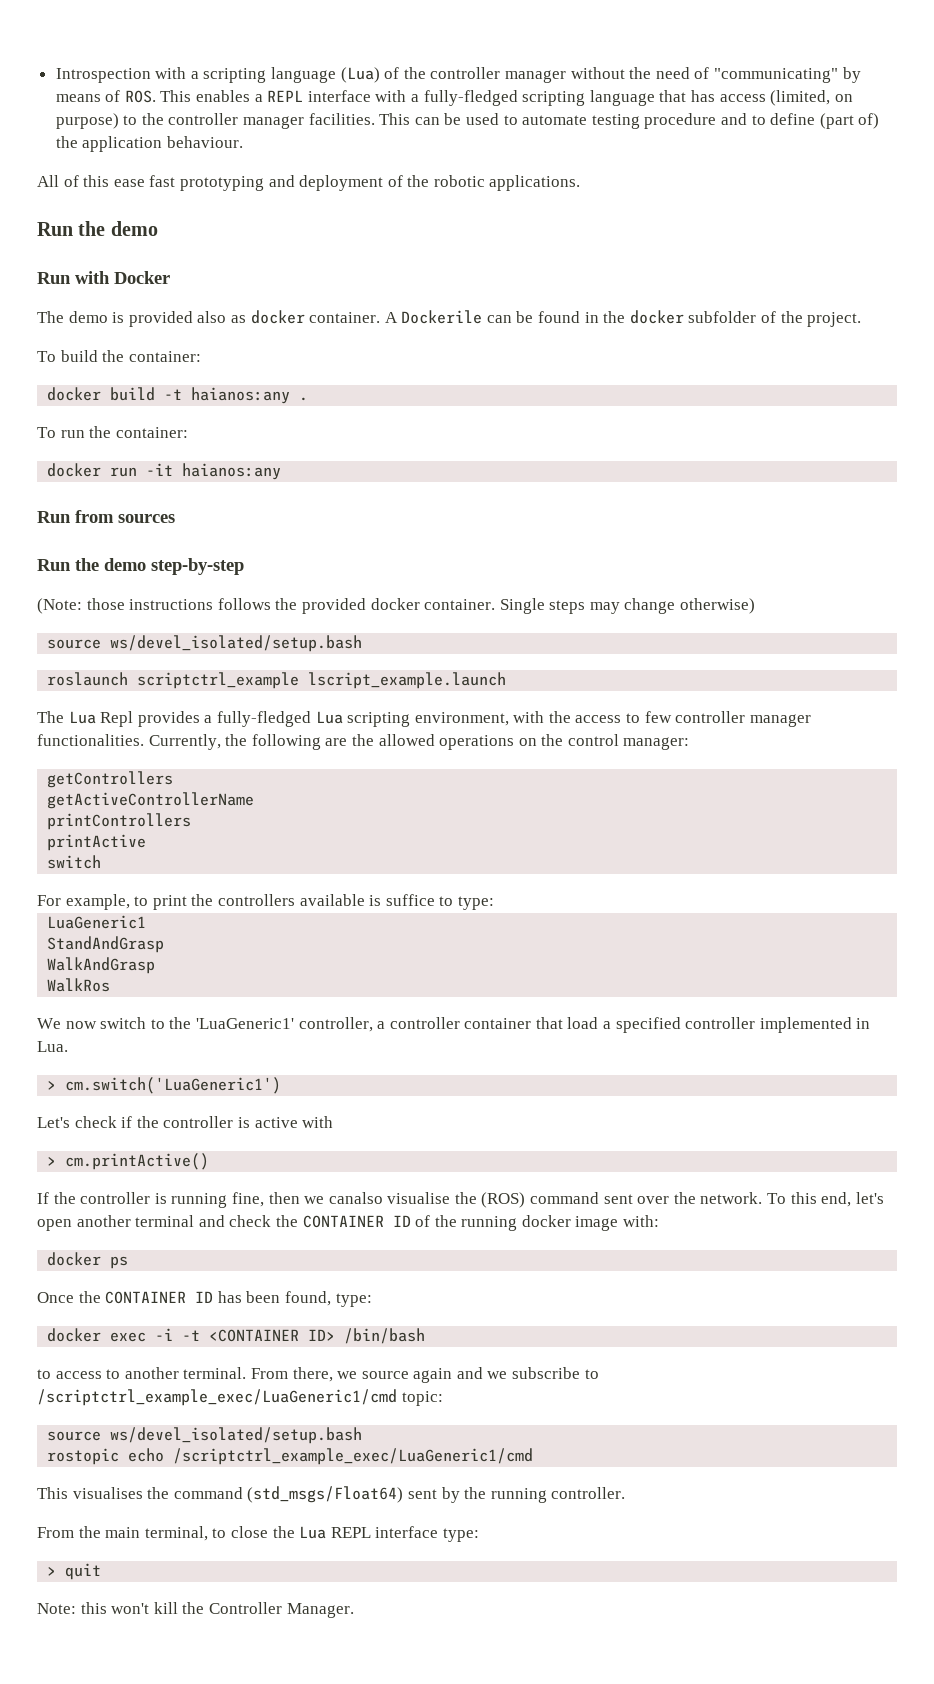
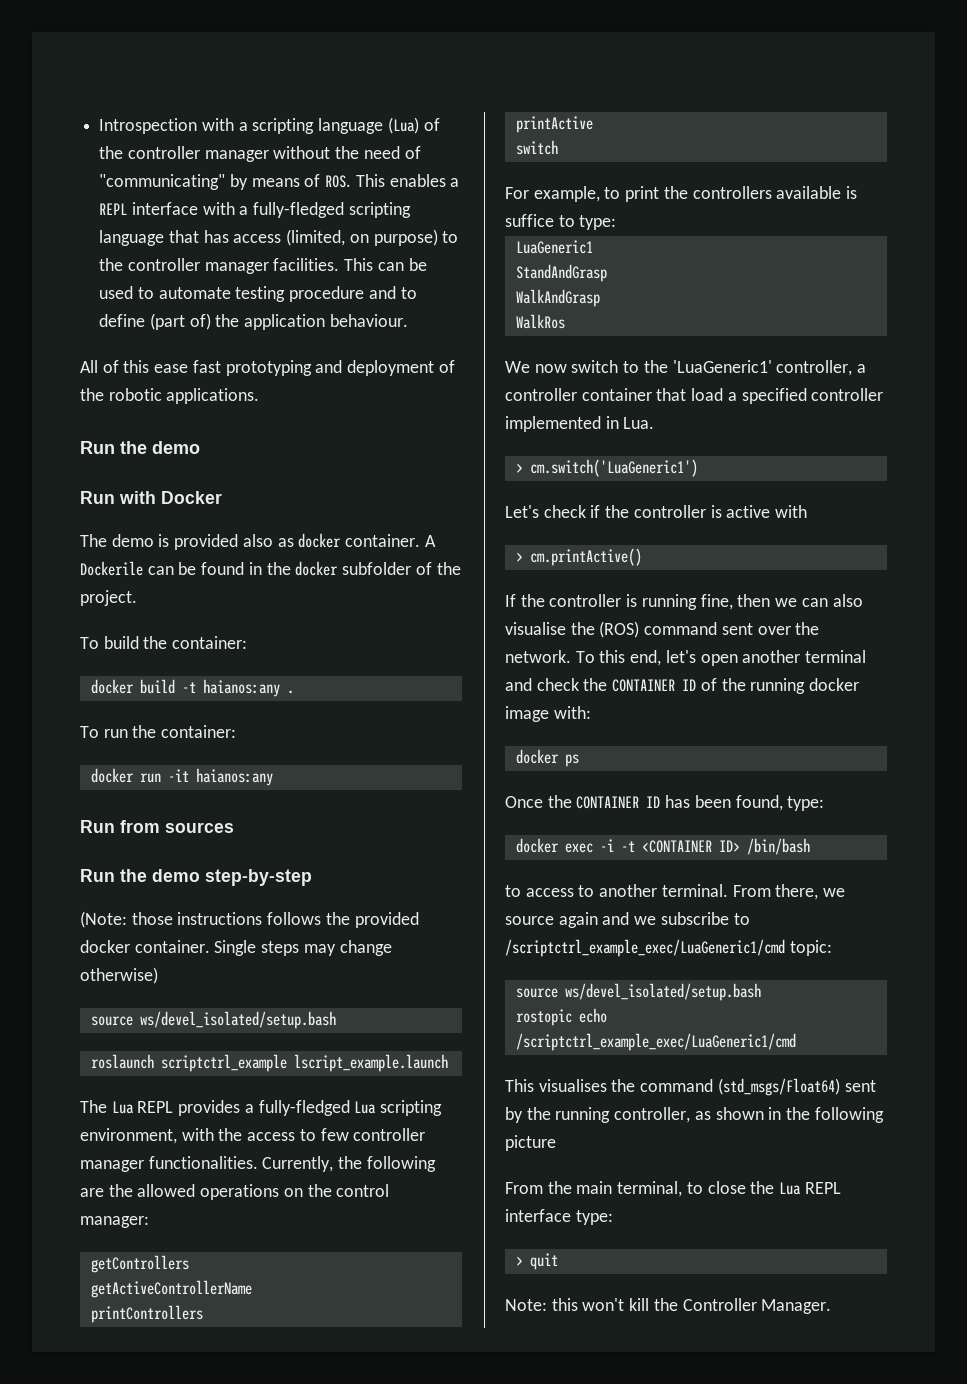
- The Lua Repl provides a fully-fledged Lua scripting environment, with the access to few controller manager functionalities.
+ The Lua REPL provides a fully-fledged Lua scripting environment, with the access to few controller manager functionalities.
- If the controller is running fine, then we canalso visualise the (ROS) command sent over the network.
+ If the controller is running fine, then we can also visualise the (ROS) command sent over the network.
- This visualises the command (std_msgs/Float64) sent by the running controller.
+ This visualises the command (std_msgs/Float64) sent by the running controller, as shown in the following picture

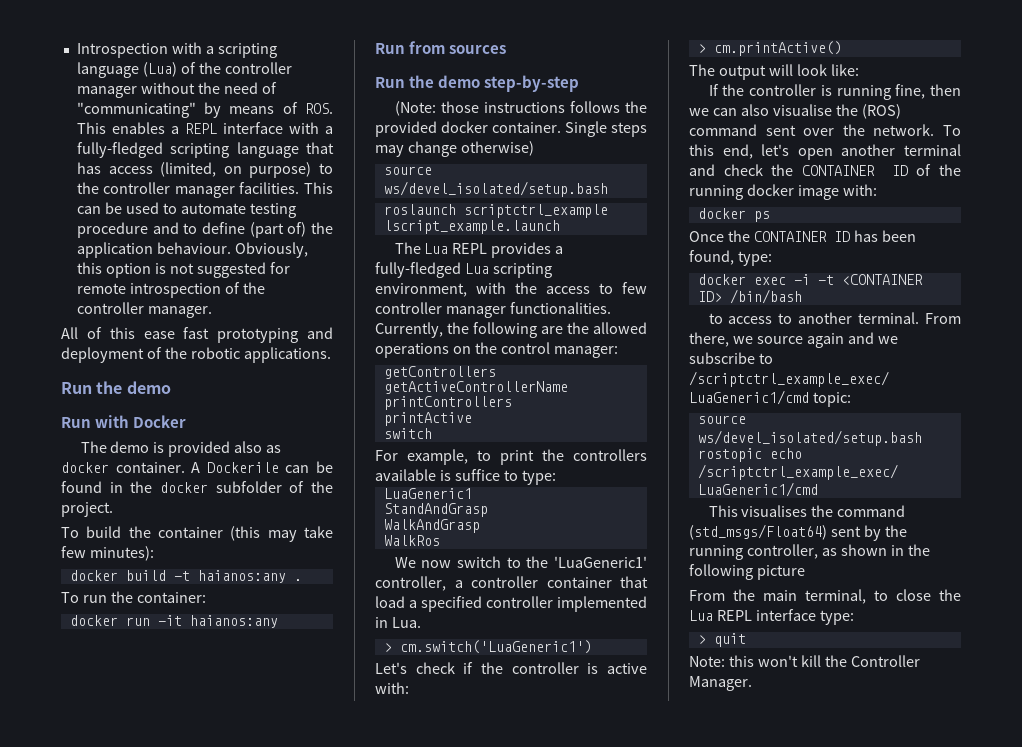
+ Obviously, this option is not suggested for remote introspection of the controller manager.
- To build the container:
+ To build the container (this may take few minutes):
- Let's check if the controller is active with
+ Let's check if the controller is active with:
+ The output will look like:

